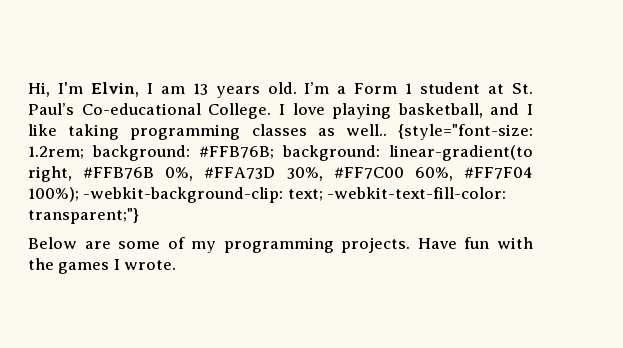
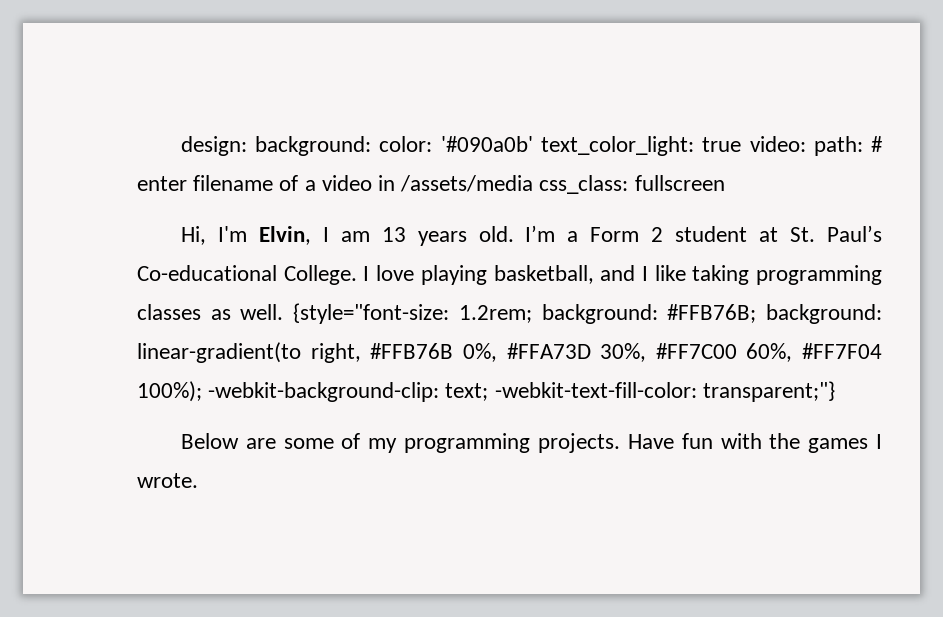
+ design: background: color: '#090a0b' text_color_light: true video: path: # enter filename of a video in /assets/media css_class: fullscreen
- I’m a Form 1 student at St. Paul’s Co-educational College.
+ I’m a Form 2 student at St. Paul’s Co-educational College.
- I love playing basketball, and I like taking programming classes as well..
+ I love playing basketball, and I like taking programming classes as well.

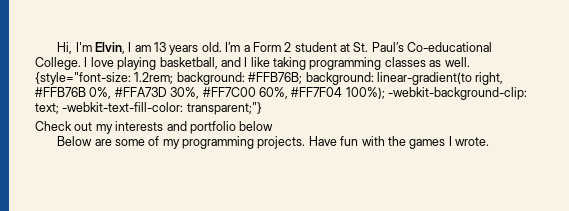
- design: background: color: '#090a0b' text_color_light: true video: path: # enter filename of a video in /assets/media css_class: fullscreen
+ Check out my interests and portfolio below

